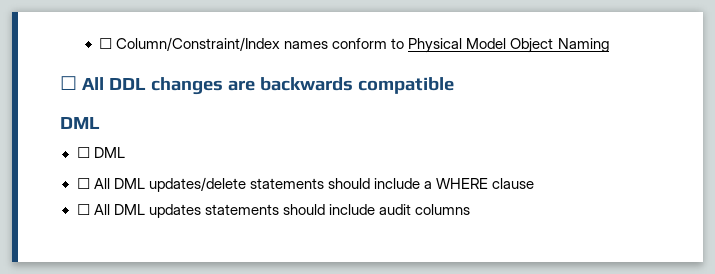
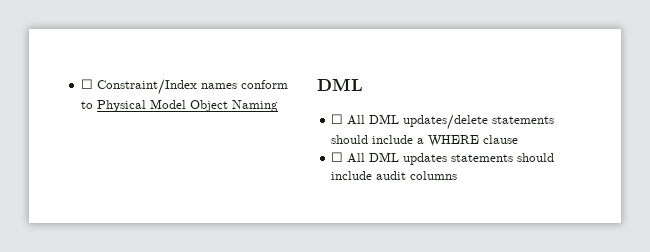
- ☐ Column/Constraint/Index names conform to Physical Model Object Naming
- ☐ All DDL changes are backwards compatible
+ ☐ Constraint/Index names conform to Physical Model Object Naming
  DML
- ☐ DML

